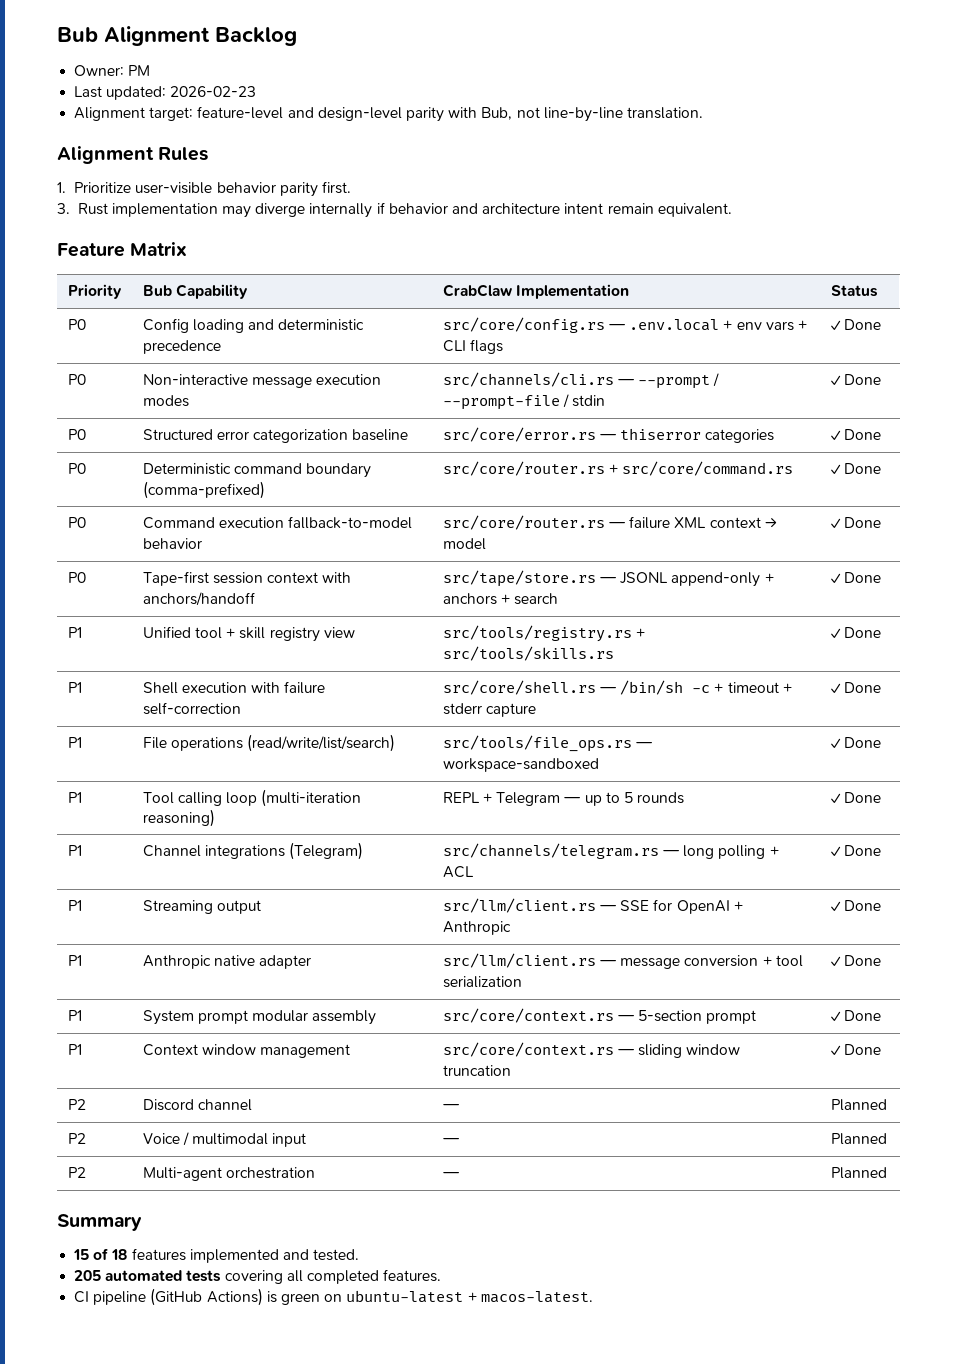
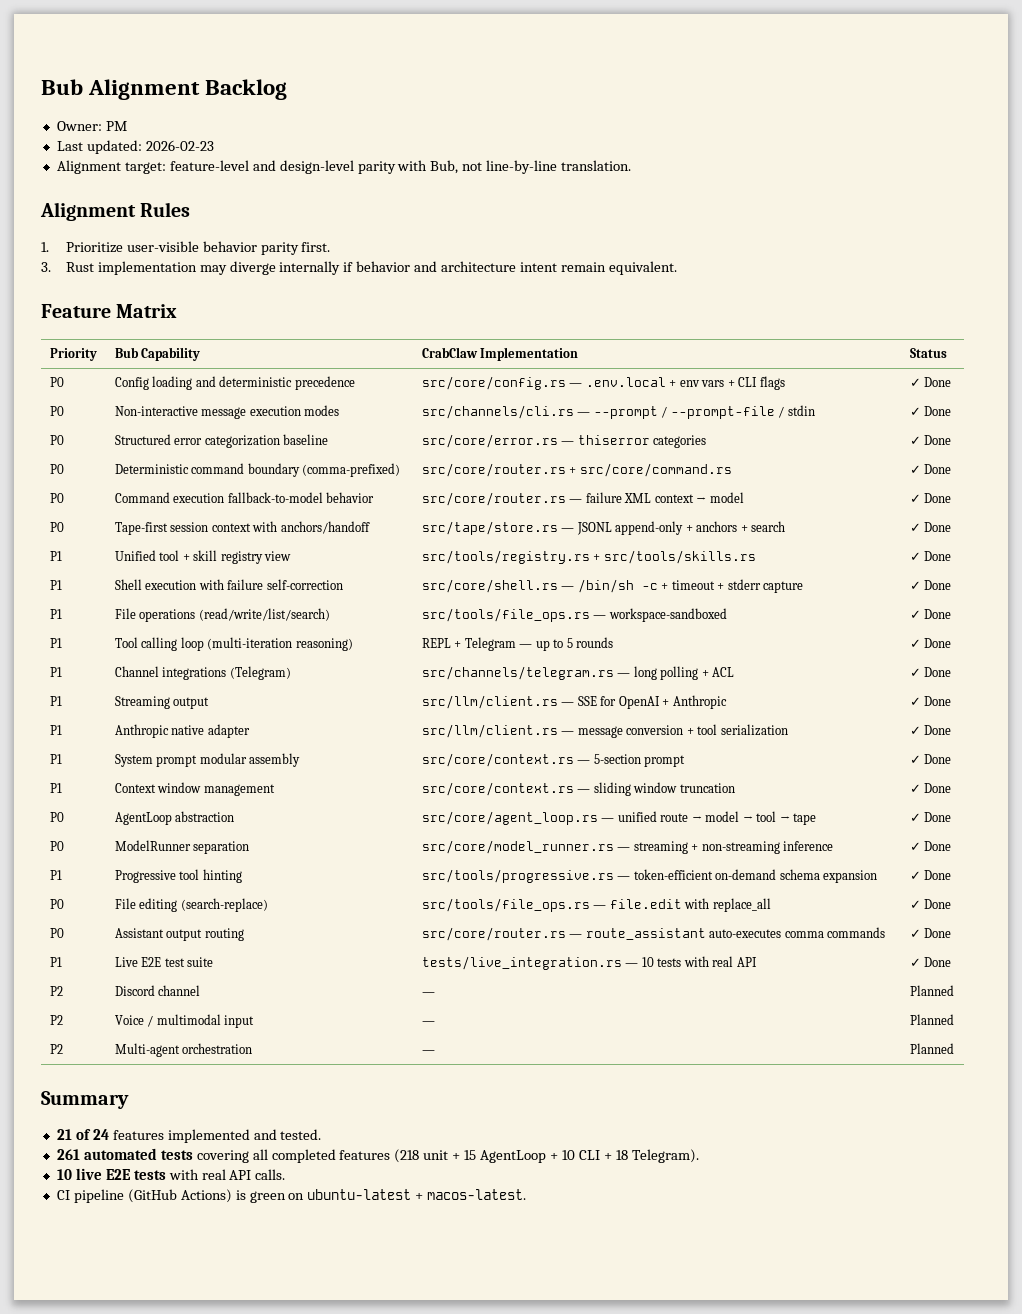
+ P0 | AgentLoop abstraction | src/core/agent_loop.rs — unified route → model → tool → tape | ✓ Done
+ P0 | ModelRunner separation | src/core/model_runner.rs — streaming + non-streaming inference | ✓ Done
+ P1 | Progressive tool hinting | src/tools/progressive.rs — token-efficient on-demand schema expansion | ✓ Done
+ P0 | File editing (search-replace) | src/tools/file_ops.rs — file.edit with replace_all | ✓ Done
+ P0 | Assistant output routing | src/core/router.rs — route_assistant auto-executes comma commands | ✓ Done
+ P1 | Live E2E test suite | tests/live_integration.rs — 10 tests with real API | ✓ Done
- 15 of 18 features implemented and tested.
+ 21 of 24 features implemented and tested.
- 205 automated tests covering all completed features.
+ 261 automated tests covering all completed features (218 unit + 15 AgentLoop + 10 CLI + 18 Telegram).
+ 10 live E2E tests with real API calls.

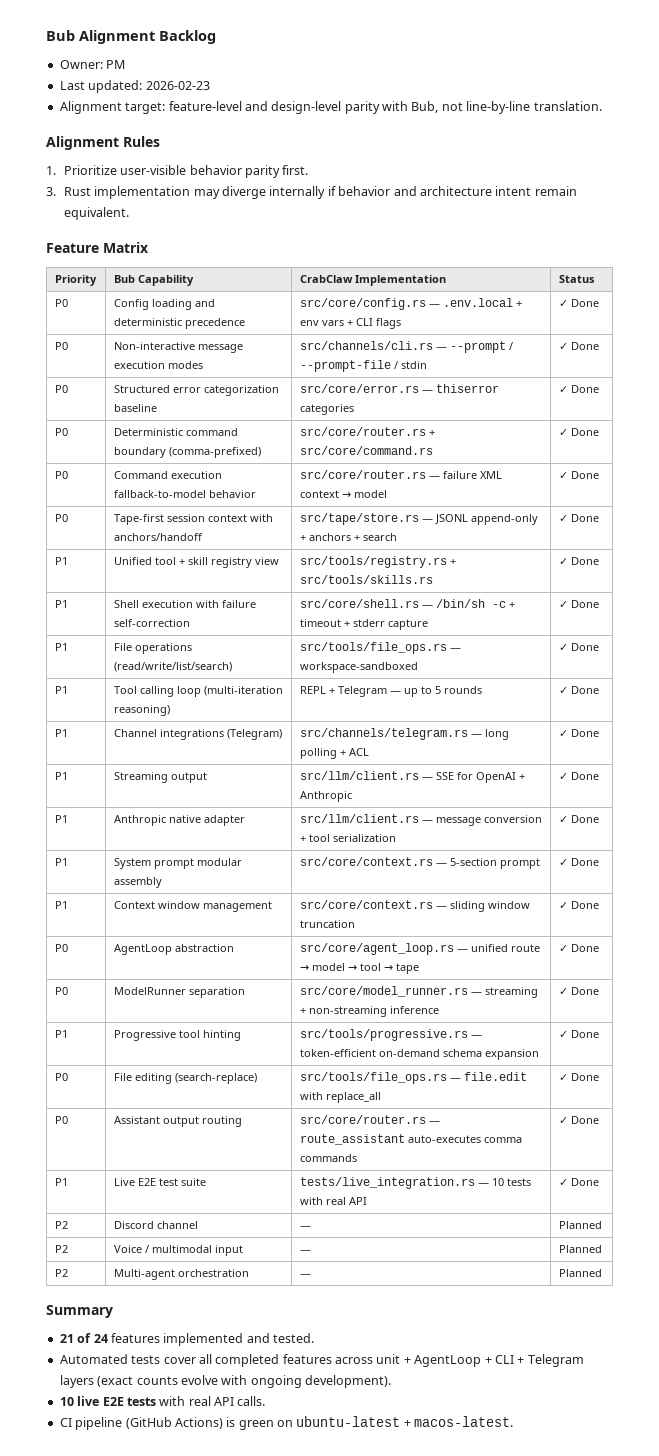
- 261 automated tests covering all completed features (218 unit + 15 AgentLoop + 10 CLI + 18 Telegram).
+ Automated tests cover all completed features across unit + AgentLoop + CLI + Telegram layers (exact counts evolve with ongoing development).

